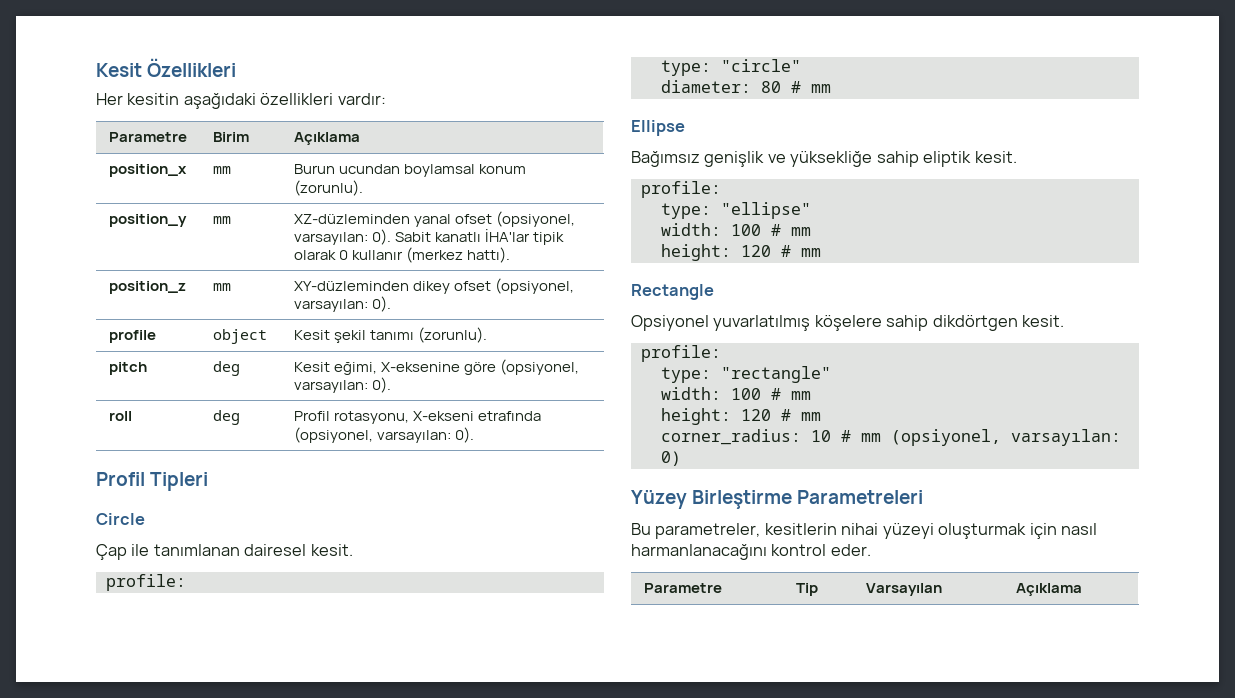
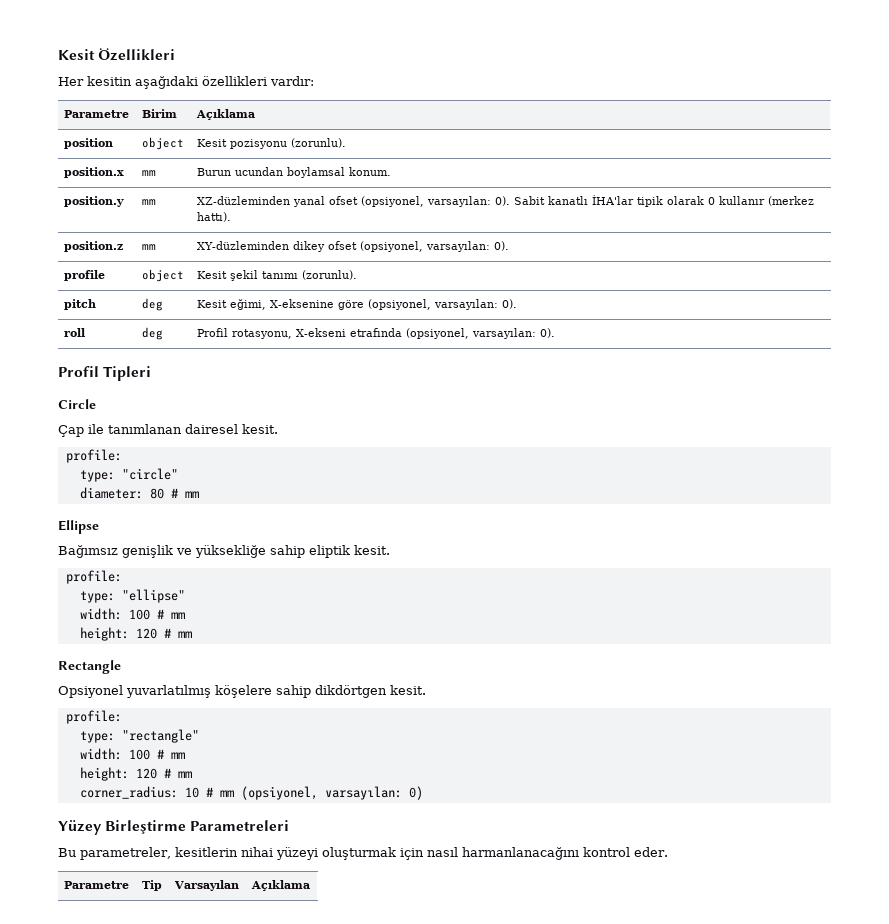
- position_x | mm | Burun ucundan boylamsal konum (zorunlu).
- position_y | mm | XZ-düzleminden yanal ofset (opsiyonel, varsayılan: 0). Sabit kanatlı İHA'lar tipik olarak 0 kullanır (merkez hattı).
+ position | object | Kesit pozisyonu (zorunlu).
+ position.x | mm | Burun ucundan boylamsal konum.
+ position.y | mm | XZ-düzleminden yanal ofset (opsiyonel, varsayılan: 0). Sabit kanatlı İHA'lar tipik olarak 0 kullanır (merkez hattı).
- position_z | mm | XY-düzleminden dikey ofset (opsiyonel, varsayılan: 0).
+ position.z | mm | XY-düzleminden dikey ofset (opsiyonel, varsayılan: 0).

